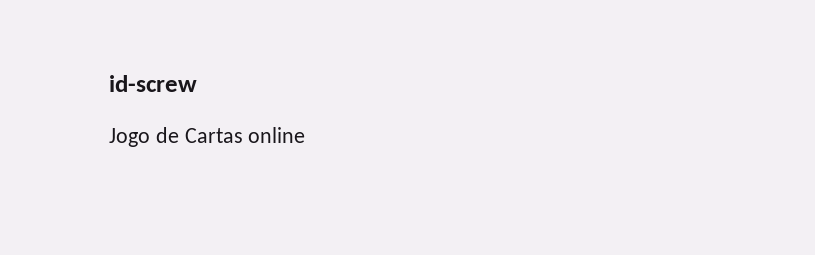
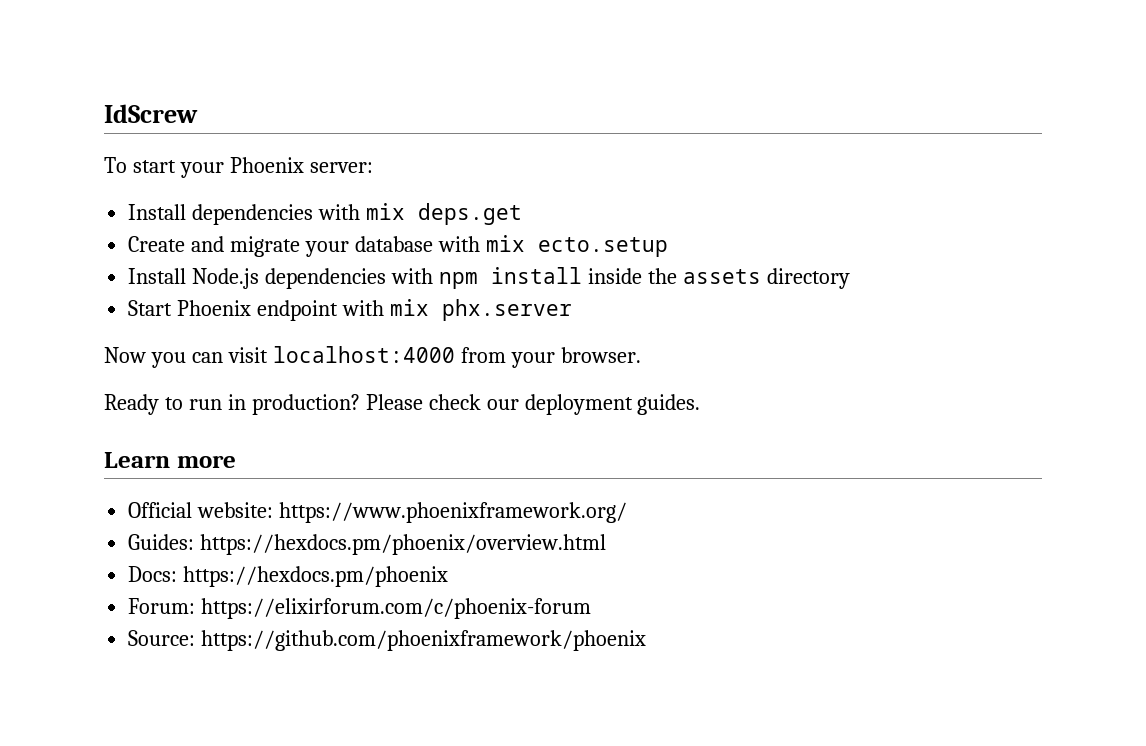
- id-screw
- Jogo de Cartas online
+ IdScrew
+ To start your Phoenix server:
+ Install dependencies with mix deps.get
+ Create and migrate your database with mix ecto.setup
+ Install Node.js dependencies with npm install inside the assets directory
+ Start Phoenix endpoint with mix phx.server
+ Now you can visit localhost:4000 from your browser.
+ Ready to run in production? Please check our deployment guides.
+ Learn more
+ Official website: https://www.phoenixframework.org/
+ Guides: https://hexdocs.pm/phoenix/overview.html
+ Docs: https://hexdocs.pm/phoenix
+ Forum: https://elixirforum.com/c/phoenix-forum
+ Source: https://github.com/phoenixframework/phoenix

